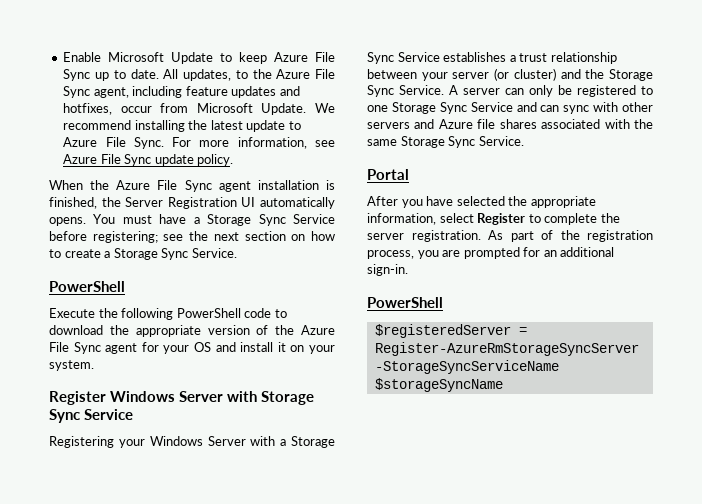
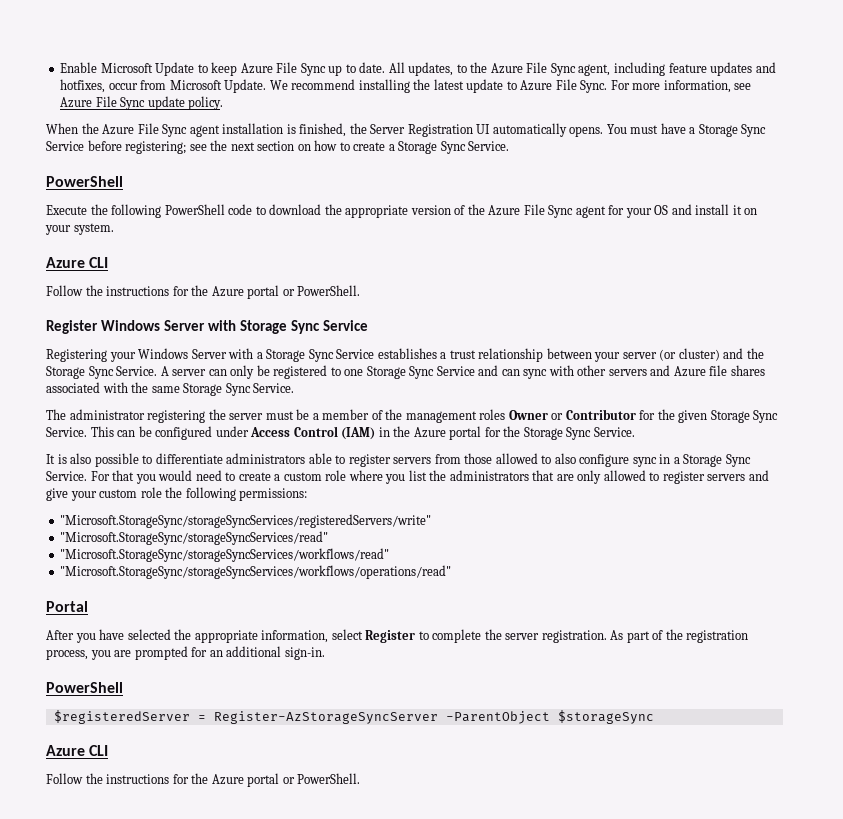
  Execute the following PowerShell code to download the appropriate version of the Azure File Sync agent for your OS and install it on your system.
+ Azure CLI
+ Follow the instructions for the Azure portal or PowerShell.
+ The administrator registering the server must be a member of the management roles Owner or Contributor for the given Storage Sync Service. This can be configured under Access Control (IAM) in the Azure portal for the Storage Sync Service.
+ It is also possible to differentiate administrators able to register servers from those allowed to also configure sync in a Storage Sync Service. For that you would need to create a custom role where you list the administrators that are only allowed to register servers and give your custom role the following permissions:
+ "Microsoft.StorageSync/storageSyncServices/registeredServers/write"
+ "Microsoft.StorageSync/storageSyncServices/read"
+ "Microsoft.StorageSync/storageSyncServices/workflows/read"
+ "Microsoft.StorageSync/storageSyncServices/workflows/operations/read"
- $registeredServer = Register-AzureRmStorageSyncServer -StorageSyncServiceName $storageSyncName
+ $registeredServer = Register-AzStorageSyncServer -ParentObject $storageSync
+ Azure CLI
+ Follow the instructions for the Azure portal or PowerShell.

